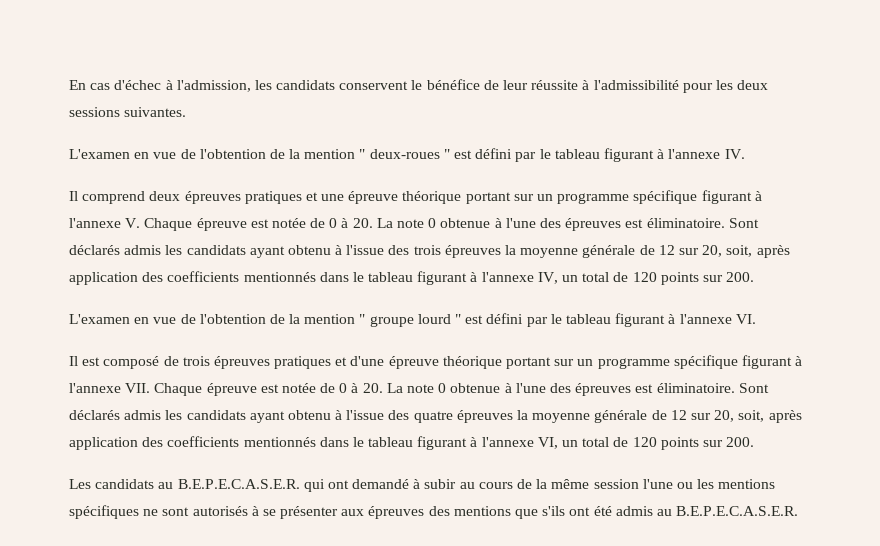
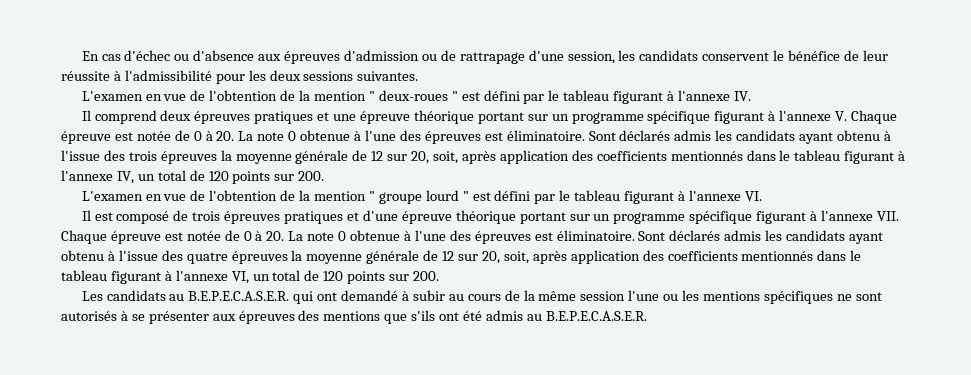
- En cas d'échec à l'admission, les candidats conservent le bénéfice de leur réussite à l'admissibilité pour les deux sessions suivantes.
+ En cas d'échec ou d'absence aux épreuves d'admission ou de rattrapage d'une session, les candidats conservent le bénéfice de leur réussite à l'admissibilité pour les deux sessions suivantes.

